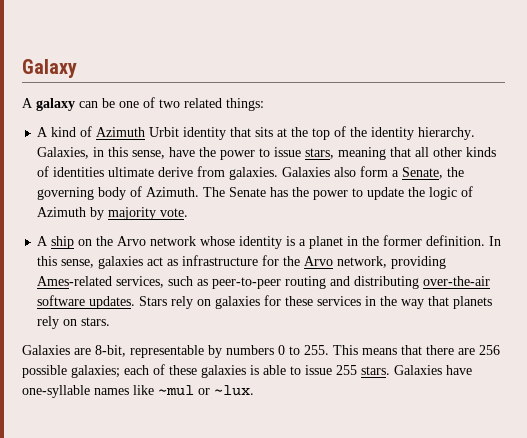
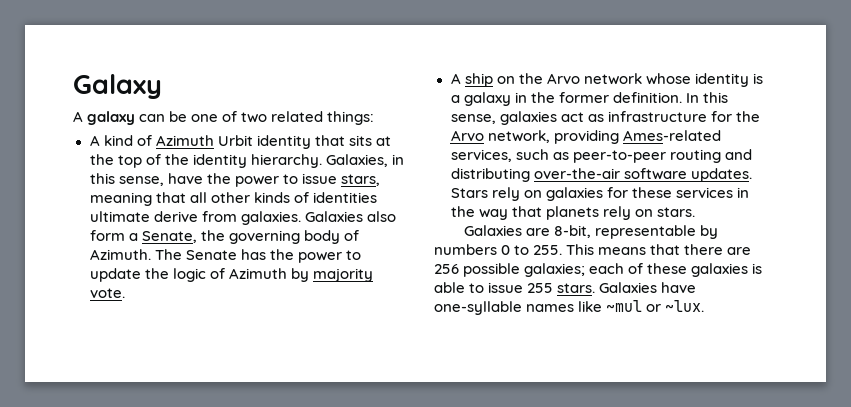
- A ship on the Arvo network whose identity is a planet in the former definition.
+ A ship on the Arvo network whose identity is a galaxy in the former definition.

